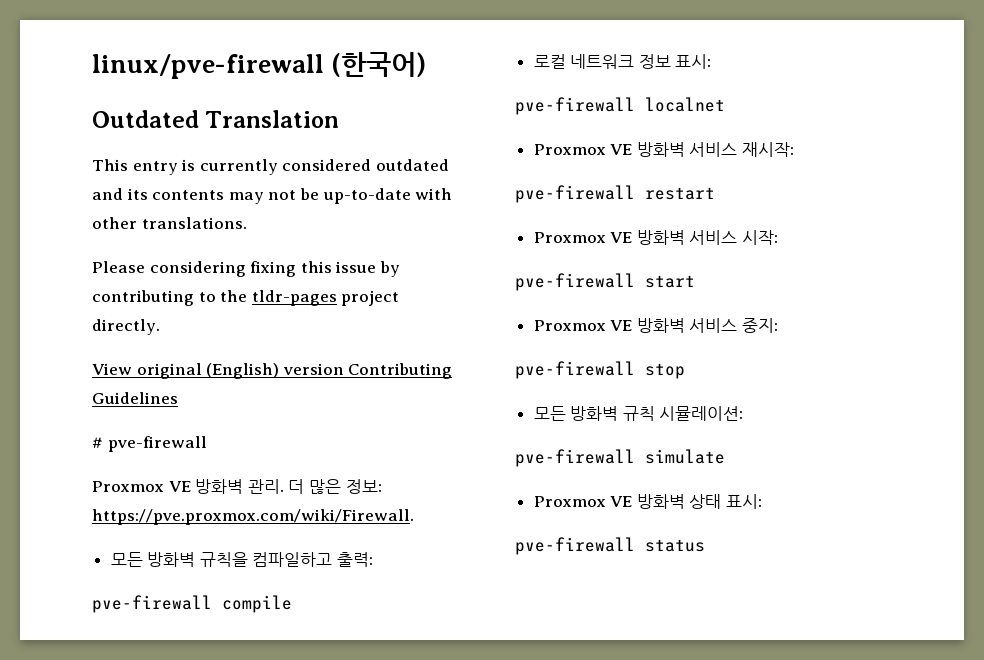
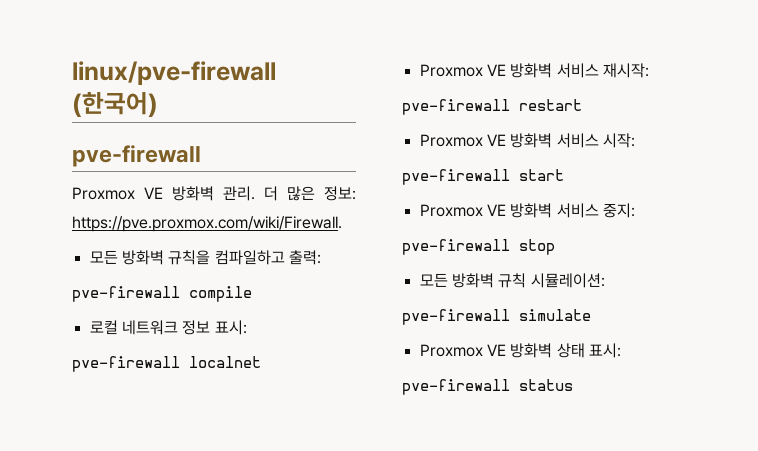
  linux/pve-firewall (한국어)
- Outdated Translation
- This entry is currently considered outdated and its contents may not be up-to-date with other translations.
- Please considering fixing this issue by contributing to the tldr-pages project directly.
- View original (English) version Contributing Guidelines
- # pve-firewall
+ pve-firewall

